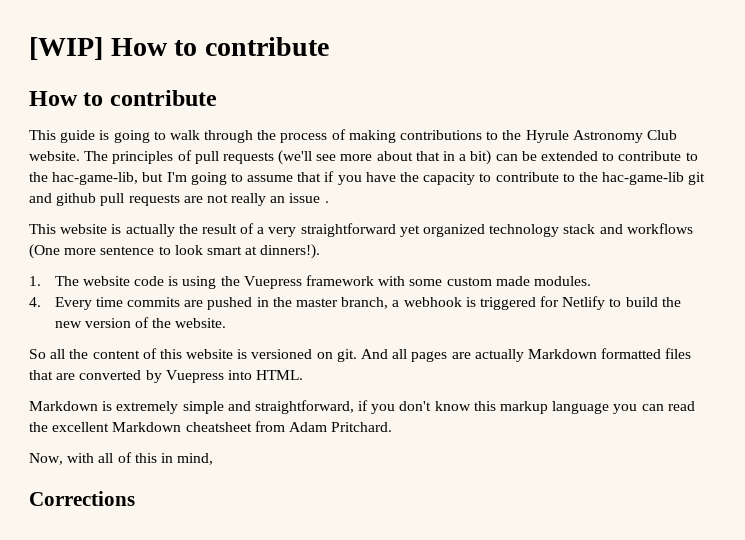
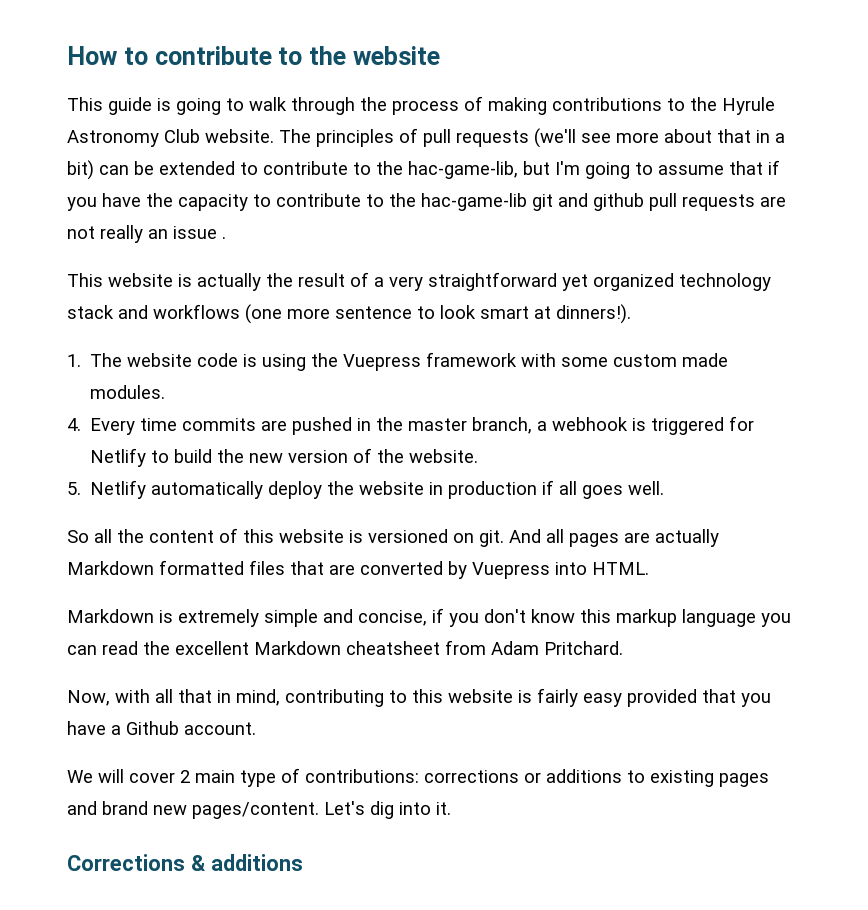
- [WIP] How to contribute
- How to contribute
+ How to contribute to the website
- This website is actually the result of a very straightforward yet organized technology stack and workflows (One more sentence to look smart at dinners!).
+ This website is actually the result of a very straightforward yet organized technology stack and workflows (one more sentence to look smart at dinners!).
+ 5. Netlify automatically deploy the website in production if all goes well.
- Markdown is extremely simple and straightforward, if you don't know this markup language you can read the excellent Markdown cheatsheet from Adam Pritchard.
+ Markdown is extremely simple and concise, if you don't know this markup language you can read the excellent Markdown cheatsheet from Adam Pritchard.
- Now, with all of this in mind,
+ Now, with all that in mind, contributing to this website is fairly easy provided that you have a Github account.
+ We will cover 2 main type of contributions: corrections or additions to existing pages and brand new pages/content. Let's dig into it.
- Corrections
+ Corrections & additions

